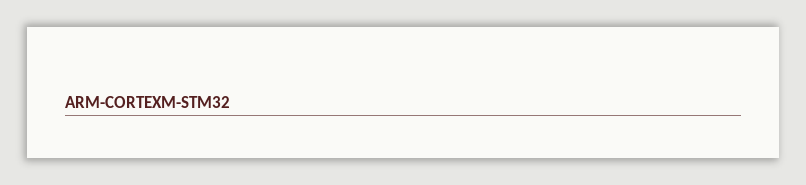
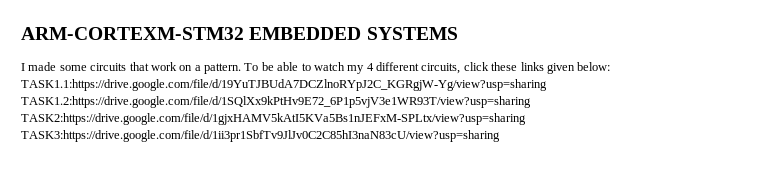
- ARM-CORTEXM-STM32
+ ARM-CORTEXM-STM32 EMBEDDED SYSTEMS
+ I made some circuits that work on a pattern. To be able to watch my 4 different circuits, click these links given below: TASK1.1:https://drive.google.com/file/d/19YuTJBUdA7DCZlnoRYpJ2C_KGRgjW-Yg/view?usp=sharing TASK1.2:https://drive.google.com/file/d/1SQlXx9kPtHv9E72_6P1p5vjV3e1WR93T/view?usp=sharing TASK2:https://drive.google.com/file/d/1gjxHAMV5kAtI5KVa5Bs1nJEFxM-SPLtx/view?usp=sharing TASK3:https://drive.google.com/file/d/1ii3pr1SbfTv9JlJv0C2C85hI3naN83cU/view?usp=sharing

